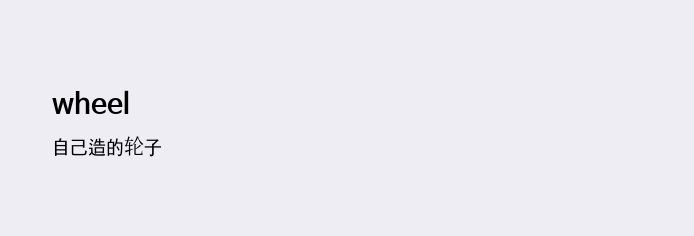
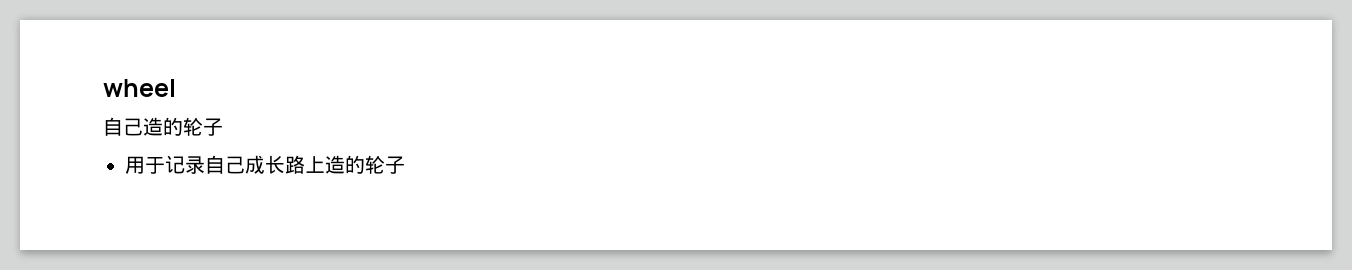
+ 用于记录自己成长路上造的轮子

